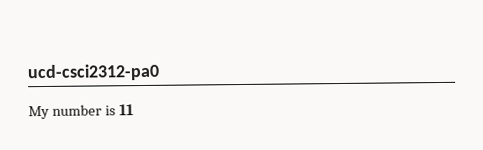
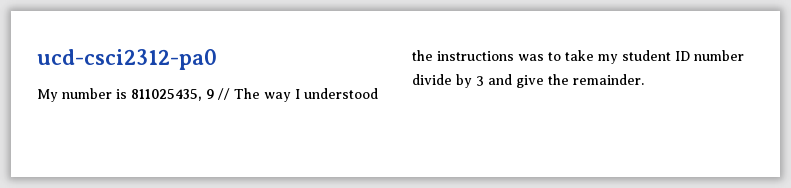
- My number is 11
+ My number is 811025435, 9 // The way I understood the instructions was to take my student ID number divide by 3 and give the remainder.

